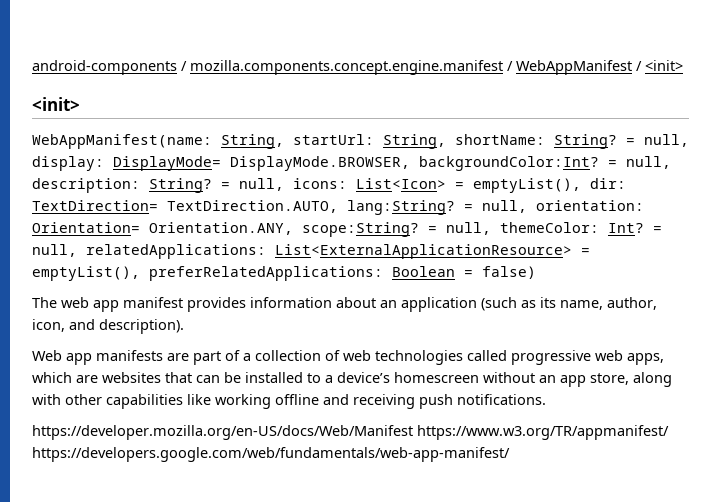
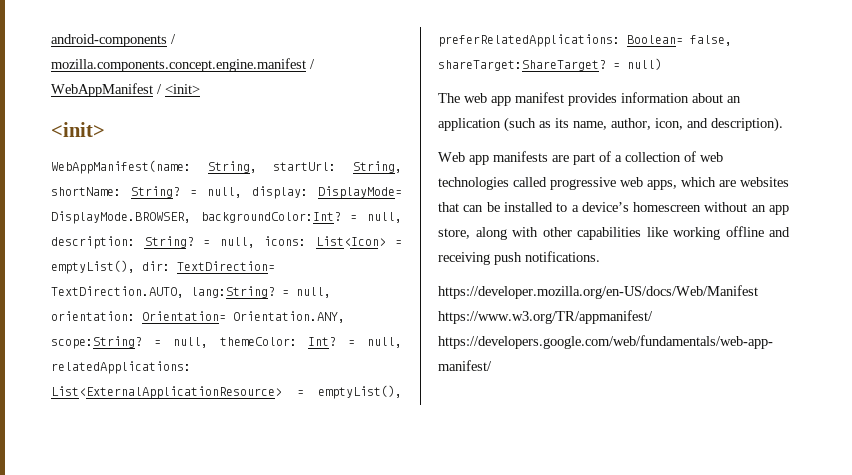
- = null, relatedApplications: List<ExternalApplicationResource> = emptyList(), preferRelatedApplications: Boolean = false)
+ = null, relatedApplications: List<ExternalApplicationResource> = emptyList(), preferRelatedApplications: Boolean= false, shareTarget:ShareTarget? = null)

